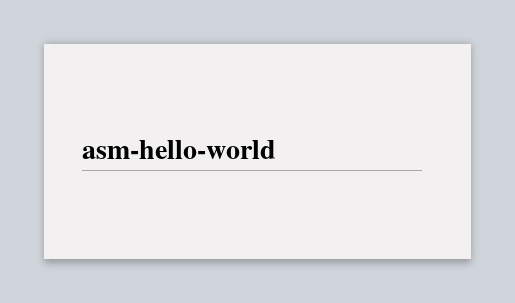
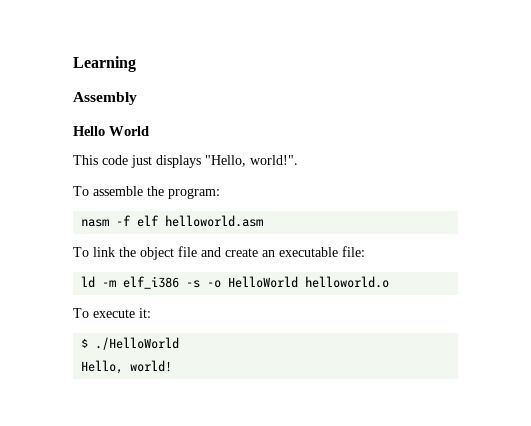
- asm-hello-world
+ Learning
+ Assembly
+ Hello World
+ This code just displays "Hello, world!".
+ To assemble the program:
+ nasm -f elf helloworld.asm
+ To link the object file and create an executable file:
+ ld -m elf_i386 -s -o HelloWorld helloworld.o
+ To execute it:
+ $ ./HelloWorld
+ Hello, world!

